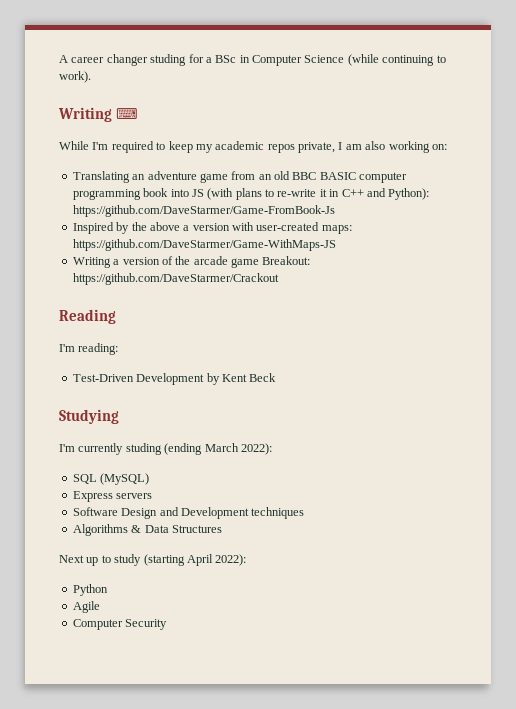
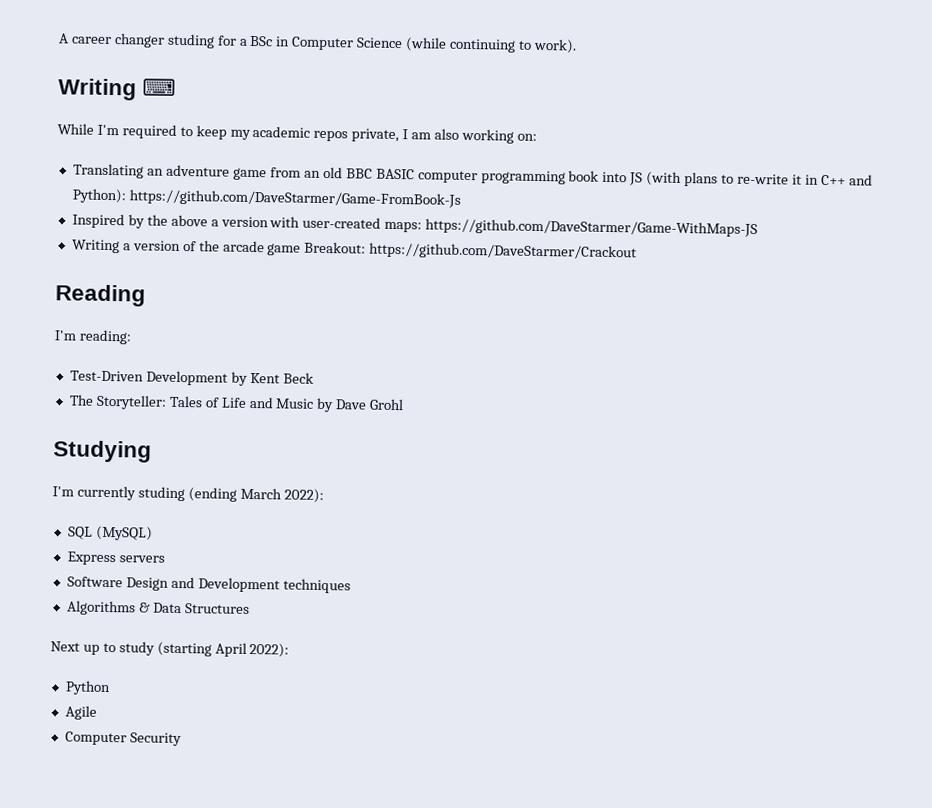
+ The Storyteller: Tales of Life and Music by Dave Grohl

